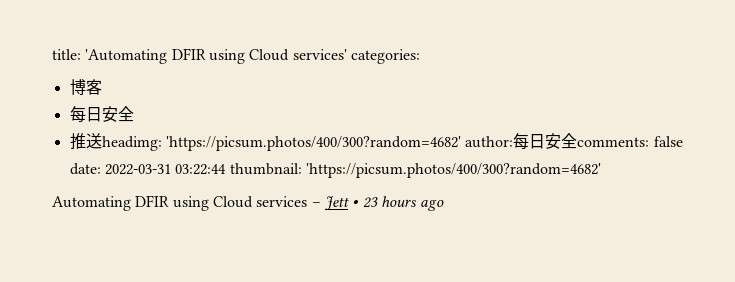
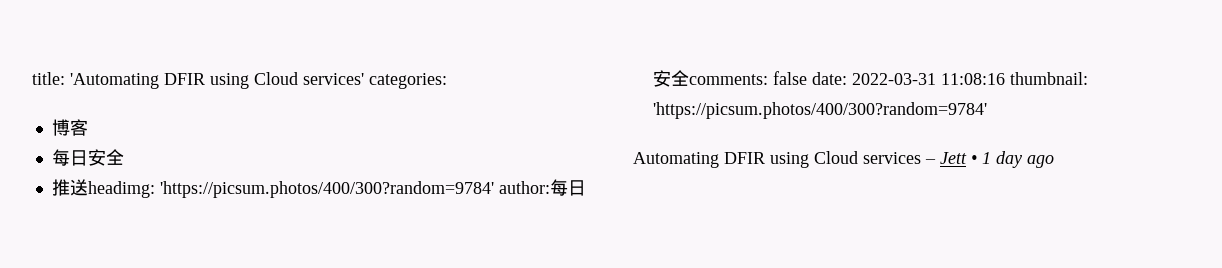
- 推送headimg: 'https://picsum.photos/400/300?random=4682' author:每日安全comments: false date: 2022-03-31 03:22:44 thumbnail: 'https://picsum.photos/400/300?random=4682'
+ 推送headimg: 'https://picsum.photos/400/300?random=9784' author:每日安全comments: false date: 2022-03-31 11:08:16 thumbnail: 'https://picsum.photos/400/300?random=9784'
- Automating DFIR using Cloud services – Jett • 23 hours ago
+ Automating DFIR using Cloud services – Jett • 1 day ago

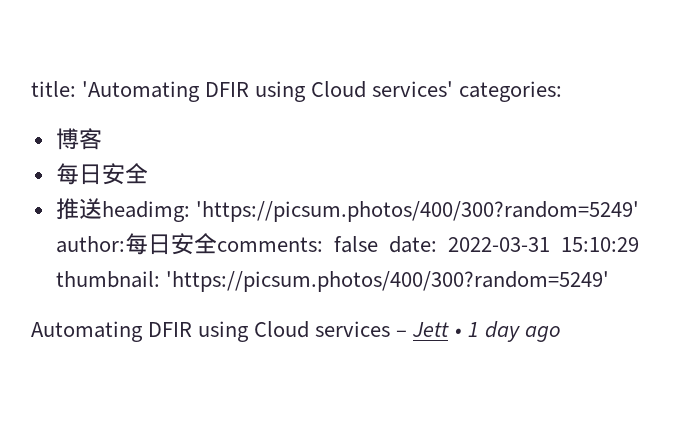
- 推送headimg: 'https://picsum.photos/400/300?random=9784' author:每日安全comments: false date: 2022-03-31 11:08:16 thumbnail: 'https://picsum.photos/400/300?random=9784'
+ 推送headimg: 'https://picsum.photos/400/300?random=5249' author:每日安全comments: false date: 2022-03-31 15:10:29 thumbnail: 'https://picsum.photos/400/300?random=5249'

